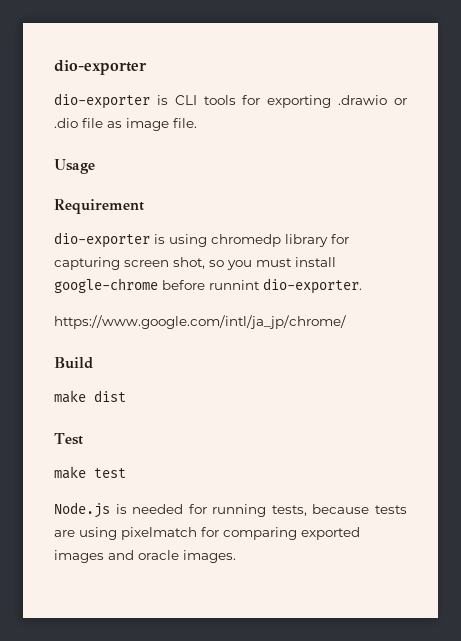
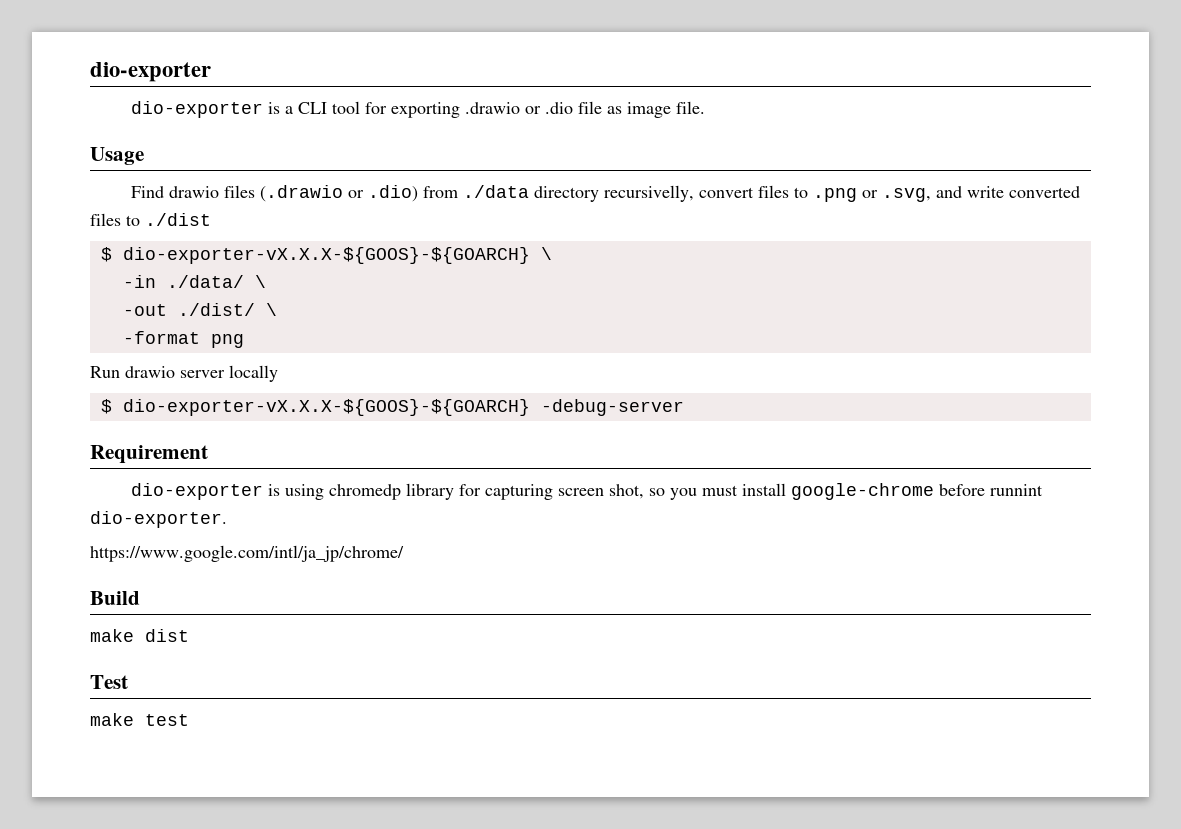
- dio-exporter is CLI tools for exporting .drawio or .dio file as image file.
+ dio-exporter is a CLI tool for exporting .drawio or .dio file as image file.
+ Find drawio files (.drawio or .dio) from ./data directory recursivelly, convert files to .png or .svg, and write converted files to ./dist
+ $ dio-exporter-vX.X.X-${GOOS}-${GOARCH} \
+ -in ./data/ \
+ -out ./dist/ \
+ -format png
+ Run drawio server locally
+ $ dio-exporter-vX.X.X-${GOOS}-${GOARCH} -debug-server
- Node.js is needed for running tests, because tests are using pixelmatch for comparing exported images and oracle images.

